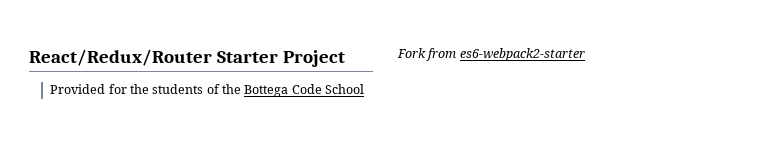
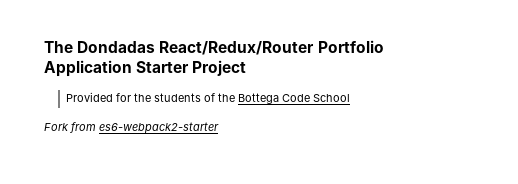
- React/Redux/Router Starter Project
+ The Dondadas React/Redux/Router Portfolio Application Starter Project

